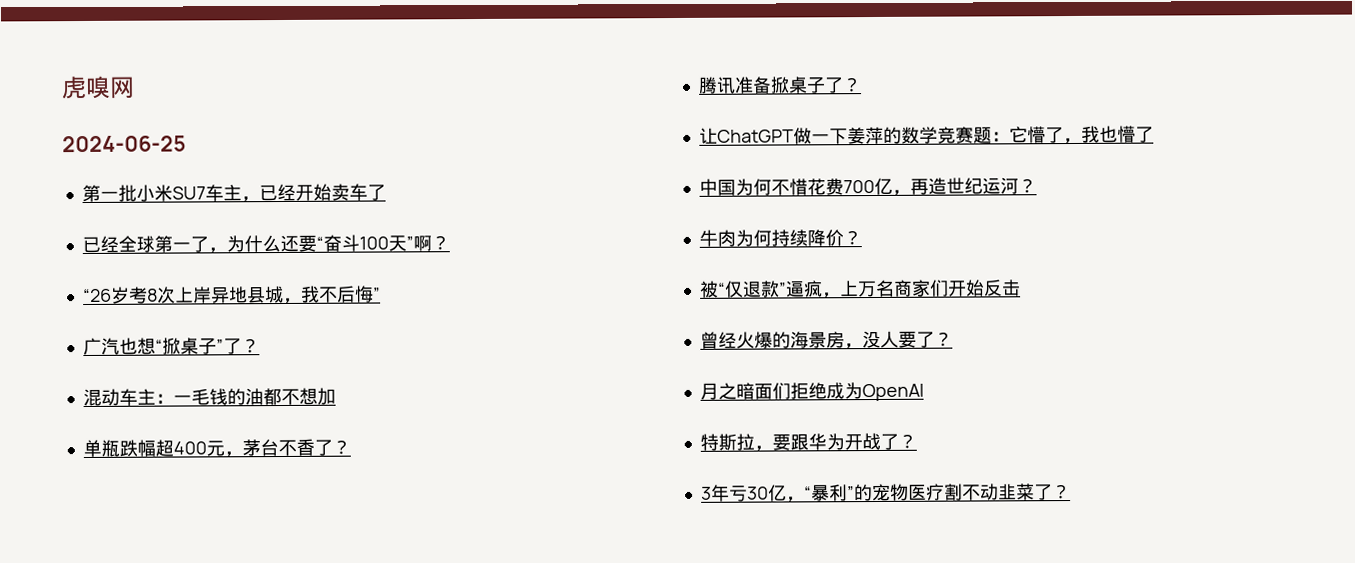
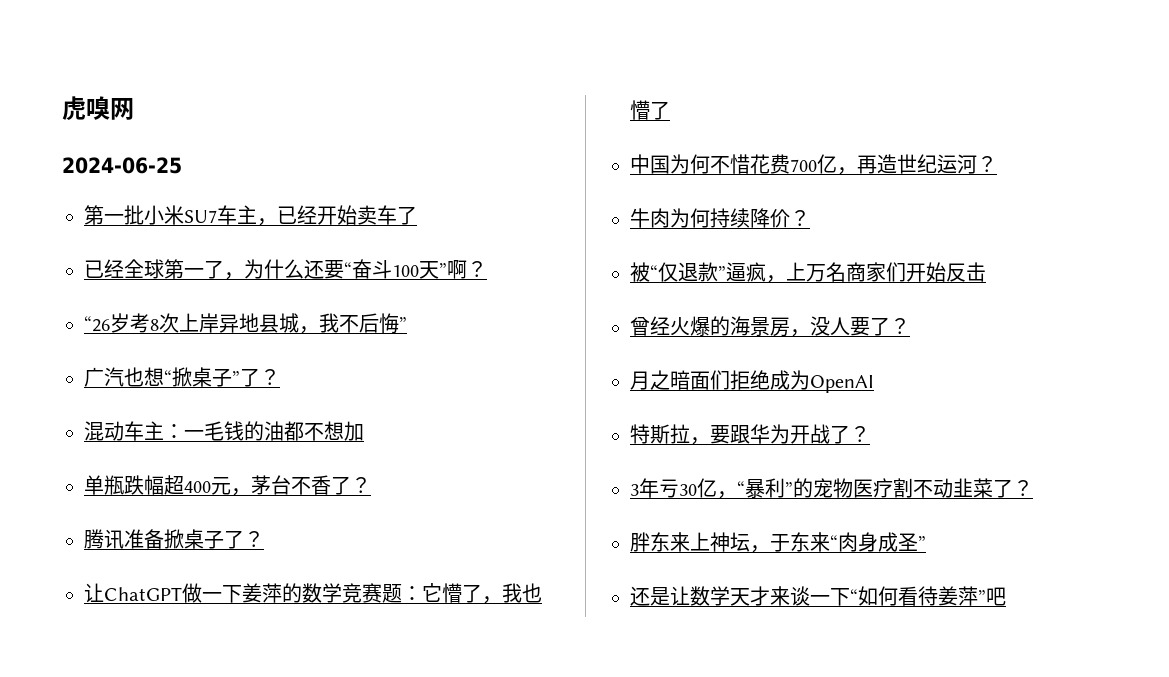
+ 胖东来上神坛，于东来“肉身成圣”
+ 还是让数学天才来谈一下“如何看待姜萍”吧

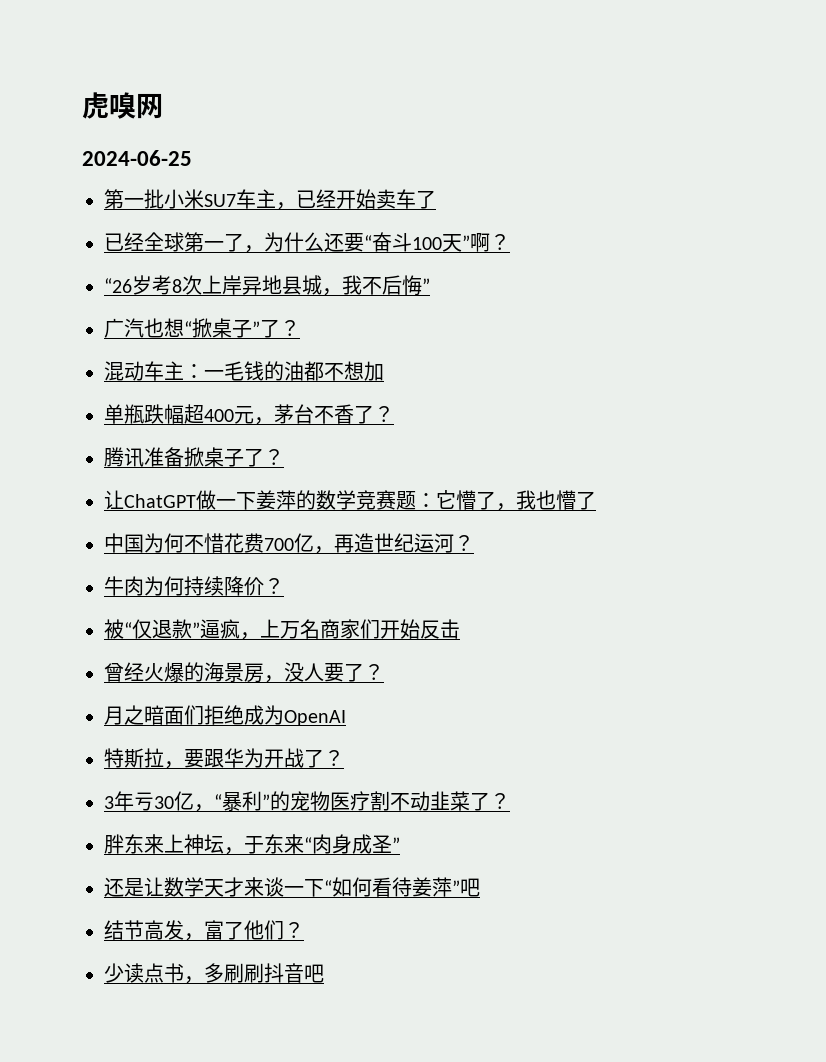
+ 结节高发，富了他们？
+ 少读点书，多刷刷抖音吧

